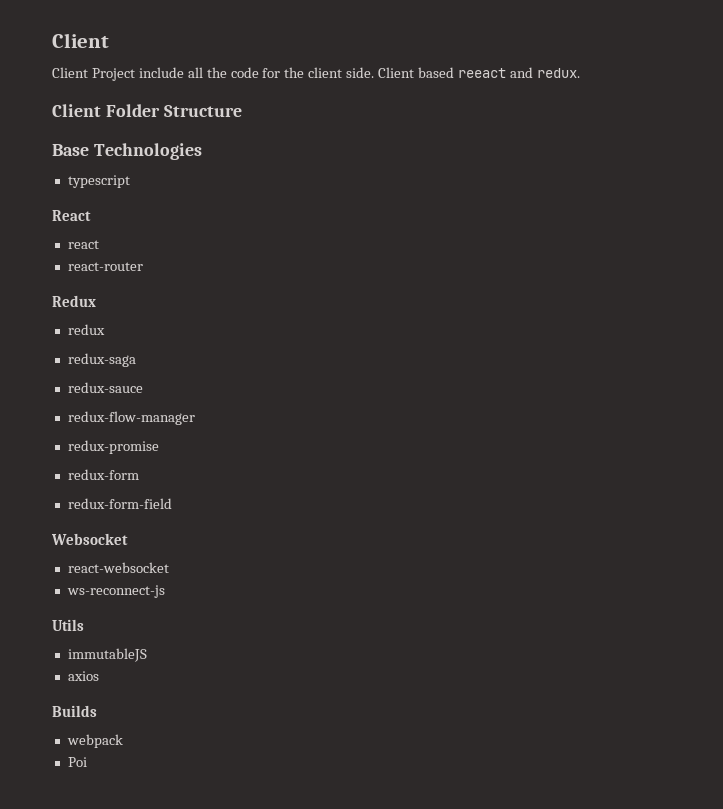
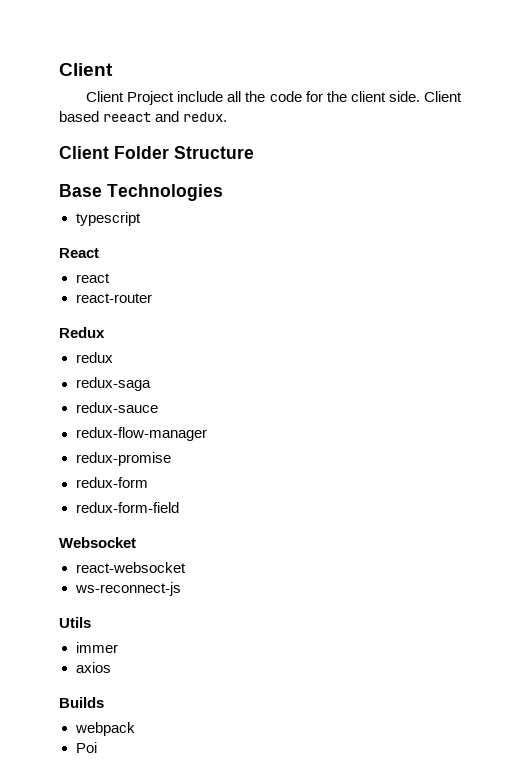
- immutableJS
+ immer

